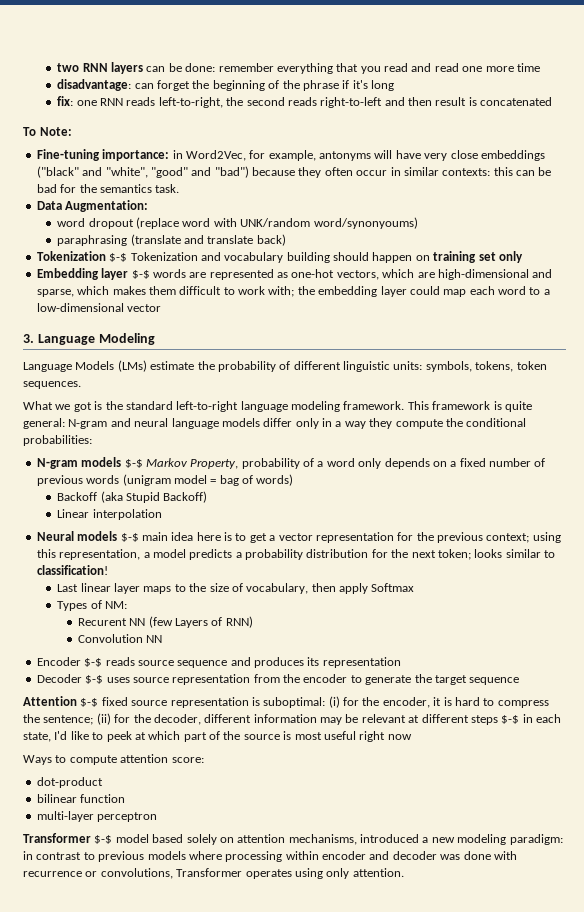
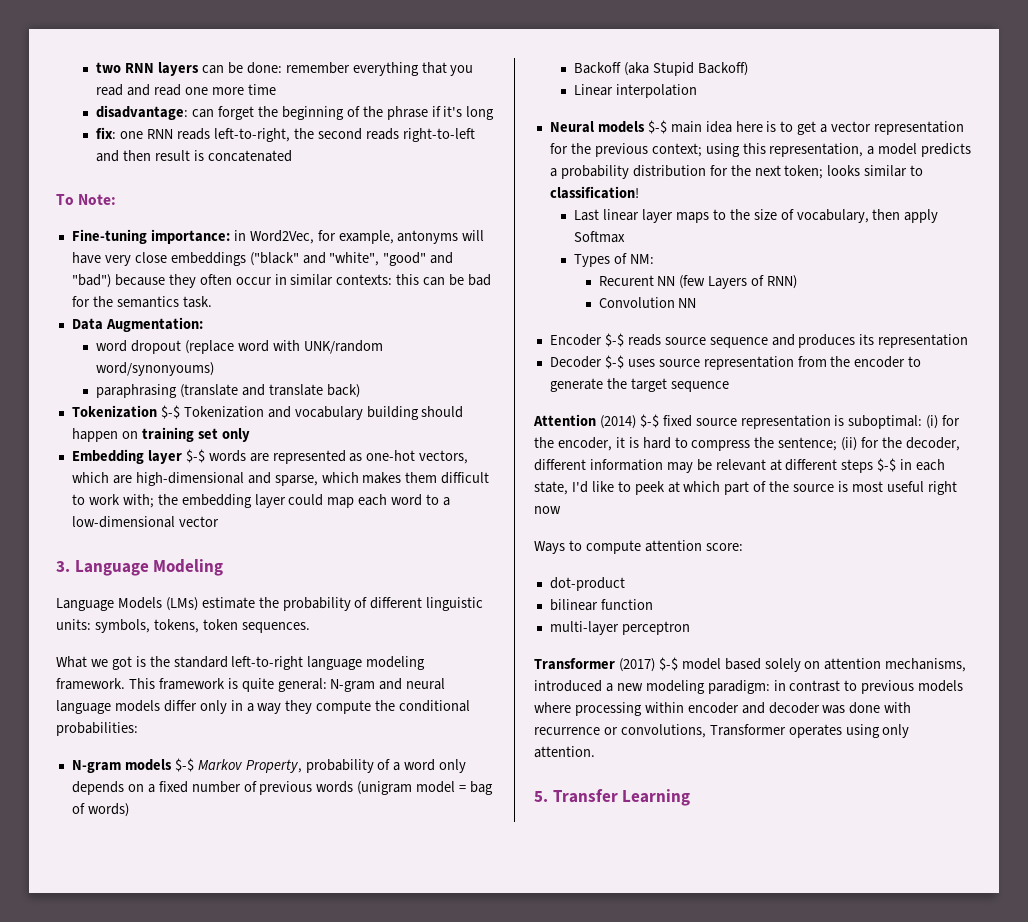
- Attention $-$ fixed source representation is suboptimal: (i) for the encoder, it is hard to compress the sentence; (ii) for the decoder, different information may be relevant at different steps $-$ in each state, I'd like to peek at which part of the source is most useful right now
+ Attention (2014) $-$ fixed source representation is suboptimal: (i) for the encoder, it is hard to compress the sentence; (ii) for the decoder, different information may be relevant at different steps $-$ in each state, I'd like to peek at which part of the source is most useful right now
- Transformer $-$ model based solely on attention mechanisms, introduced a new modeling paradigm: in contrast to previous models where processing within encoder and decoder was done with recurrence or convolutions, Transformer operates using only attention.
+ Transformer (2017) $-$ model based solely on attention mechanisms, introduced a new modeling paradigm: in contrast to previous models where processing within encoder and decoder was done with recurrence or convolutions, Transformer operates using only attention.
+ 5. Transfer Learning

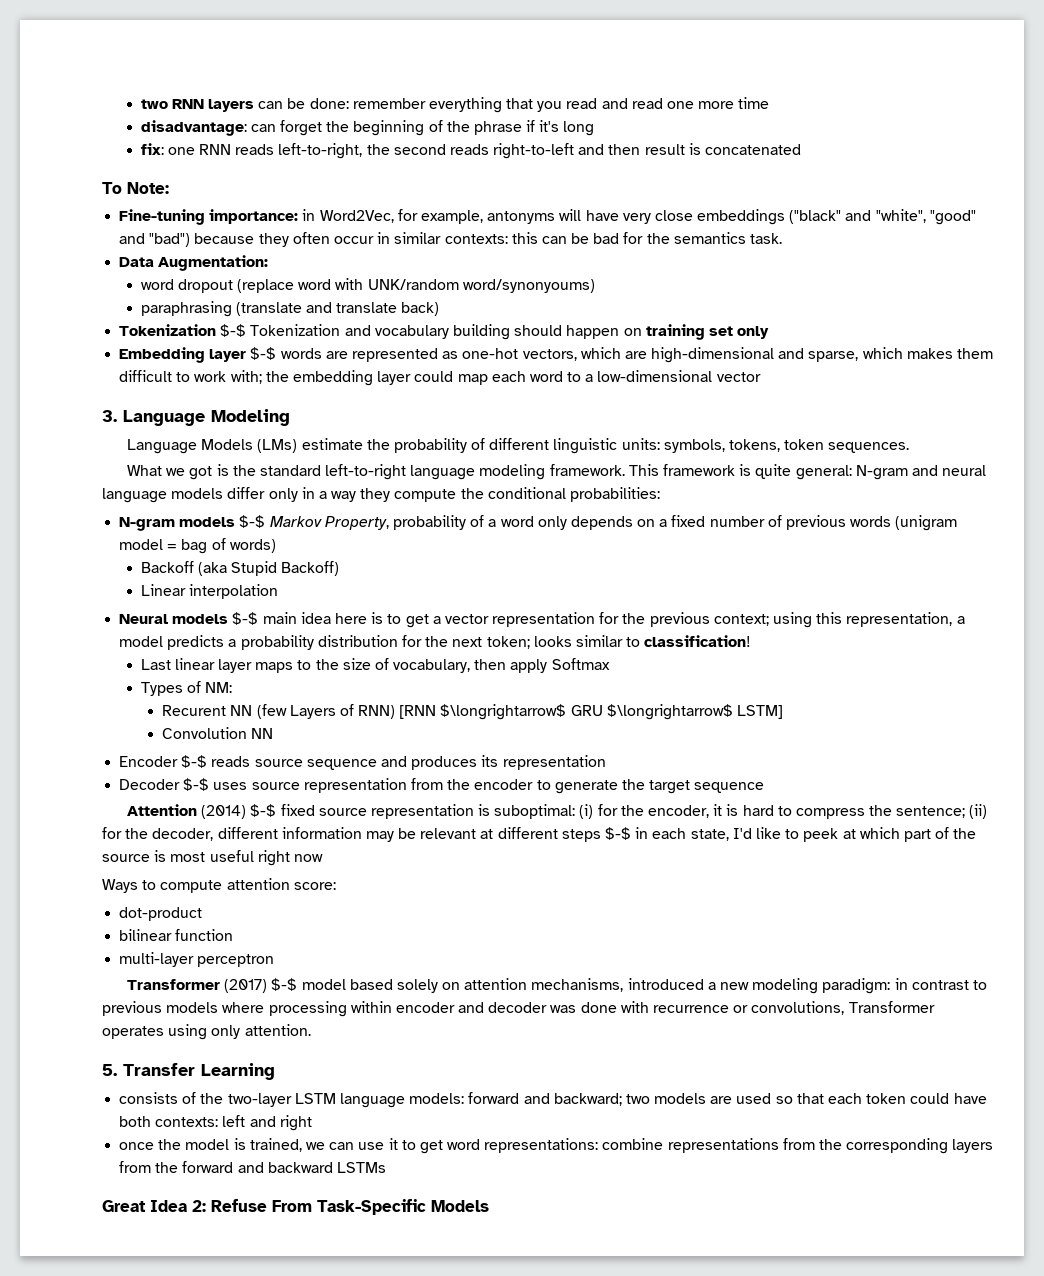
- Recurent NN (few Layers of RNN)
+ Recurent NN (few Layers of RNN) [RNN $\longrightarrow$ GRU $\longrightarrow$ LSTM]
+ consists of the two-layer LSTM language models: forward and backward; two models are used so that each token could have both contexts: left and right
+ once the model is trained, we can use it to get word representations: combine representations from the corresponding layers from the forward and backward LSTMs
+ Great Idea 2: Refuse From Task-Specific Models

